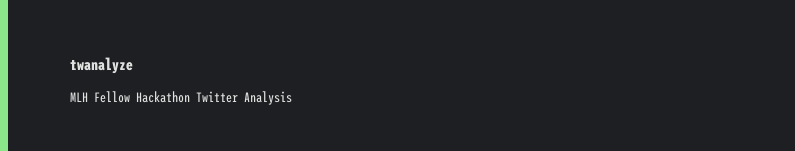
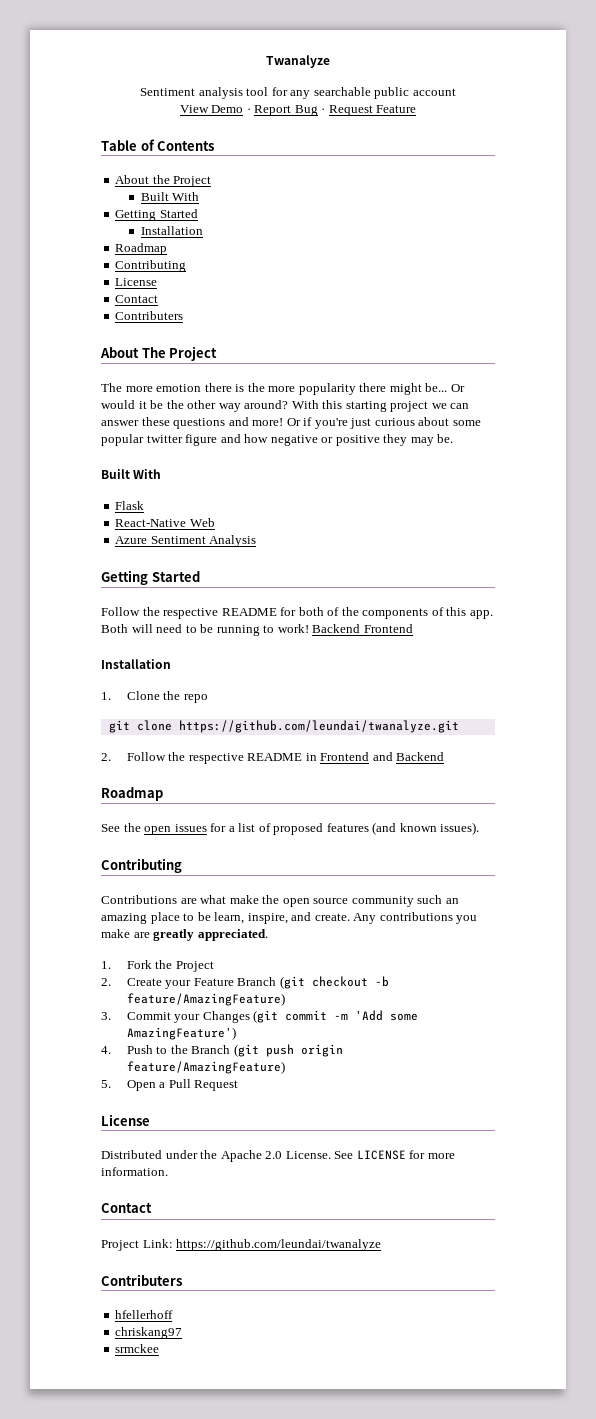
- twanalyze
- MLH Fellow Hackathon Twitter Analysis
+ Twanalyze
+ Sentiment analysis tool for any searchable public account
+ View Demo · Report Bug · Request Feature
+ Table of Contents
+ About the Project
+ Built With
+ Getting Started
+ Installation
+ Roadmap
+ Contributing
+ License
+ Contact
+ Contributers
+ About The Project
+ The more emotion there is the more popularity there might be... Or would it be the other way around? With this starting project we can answer these questions and more! Or if you're just curious about some popular twitter figure and how negative or positive they may be.
+ Built With
+ Flask
+ React-Native Web
+ Azure Sentiment Analysis
+ Getting Started
+ Follow the respective README for both of the components of this app. Both will need to be running to work! Backend Frontend
+ Installation
+ 1. Clone the repo
+ git clone https://github.com/leundai/twanalyze.git
+ 2. Follow the respective README in Frontend and Backend
+ Roadmap
+ See the open issues for a list of proposed features (and known issues).
+ Contributing
+ Contributions are what make the open source community such an amazing place to be learn, inspire, and create. Any contributions you make are greatly appreciated.
+ 1. Fork the Project
+ 2. Create your Feature Branch (git checkout -b feature/AmazingFeature)
+ 3. Commit your Changes (git commit -m 'Add some AmazingFeature')
+ 4. Push to the Branch (git push origin feature/AmazingFeature)
+ 5. Open a Pull Request
+ License
+ Distributed under the Apache 2.0 License. See LICENSE for more information.
+ Contact
+ Project Link: https://github.com/leundai/twanalyze
+ Contributers
+ hfellerhoff
+ chriskang97
+ srmckee

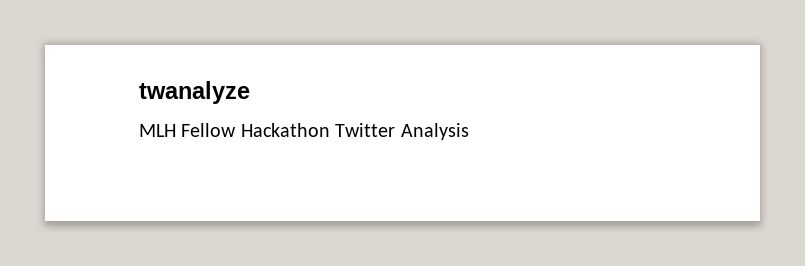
- Twanalyze
- Sentiment analysis tool for any searchable public account
- View Demo · Report Bug · Request Feature
- Table of Contents
- About the Project
- Built With
- Getting Started
- Installation
- Roadmap
- Contributing
- License
- Contact
- Contributers
- About The Project
- The more emotion there is the more popularity there might be... Or would it be the other way around? With this starting project we can answer these questions and more! Or if you're just curious about some popular twitter figure and how negative or positive they may be.
- Built With
- Flask
- React-Native Web
- Azure Sentiment Analysis
- Getting Started
- Follow the respective README for both of the components of this app. Both will need to be running to work! Backend Frontend
- Installation
- 1. Clone the repo
- git clone https://github.com/leundai/twanalyze.git
- 2. Follow the respective README in Frontend and Backend
- Roadmap
- See the open issues for a list of proposed features (and known issues).
- Contributing
- Contributions are what make the open source community such an amazing place to be learn, inspire, and create. Any contributions you make are greatly appreciated.
- 1. Fork the Project
- 2. Create your Feature Branch (git checkout -b feature/AmazingFeature)
- 3. Commit your Changes (git commit -m 'Add some AmazingFeature')
- 4. Push to the Branch (git push origin feature/AmazingFeature)
- 5. Open a Pull Request
- License
- Distributed under the Apache 2.0 License. See LICENSE for more information.
- Contact
- Project Link: https://github.com/leundai/twanalyze
- Contributers
- hfellerhoff
- chriskang97
- srmckee
+ twanalyze
+ MLH Fellow Hackathon Twitter Analysis

